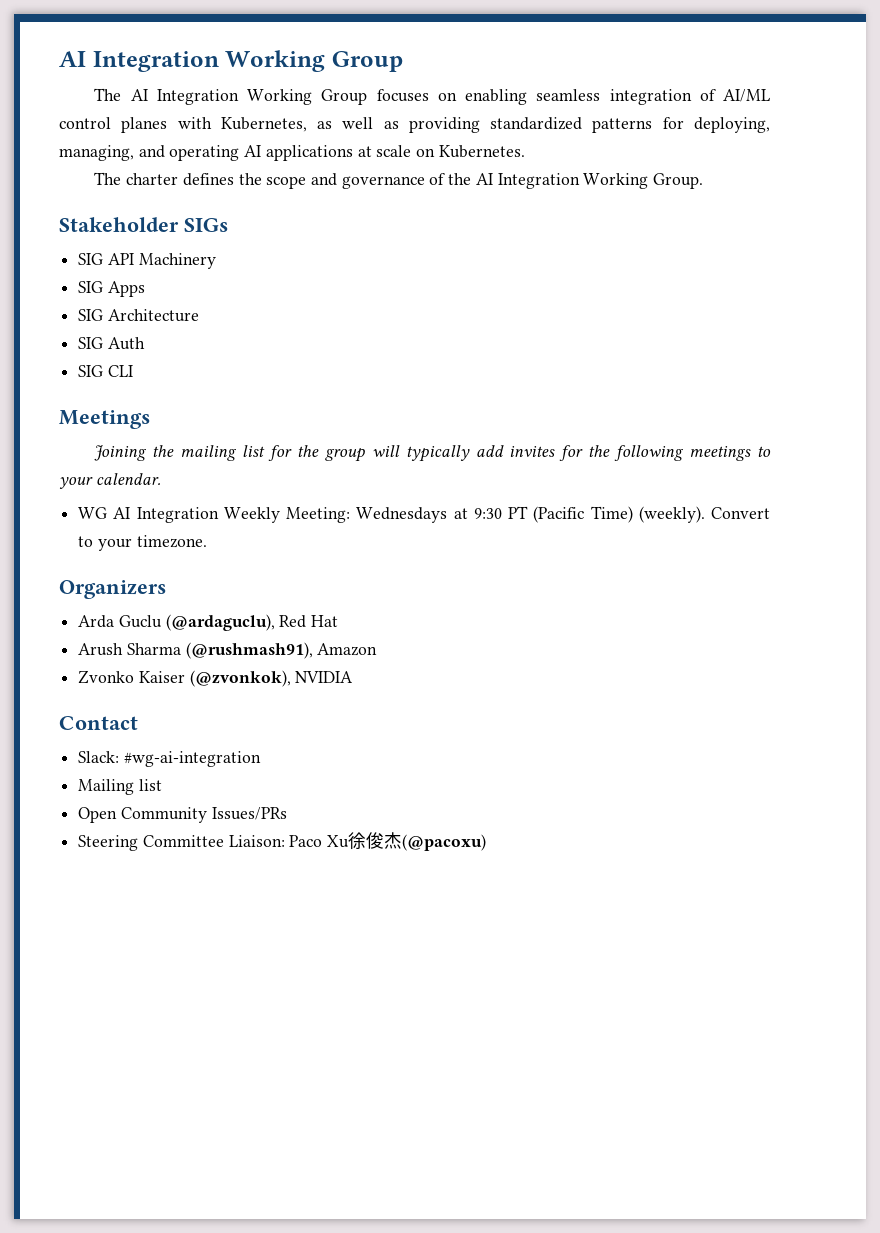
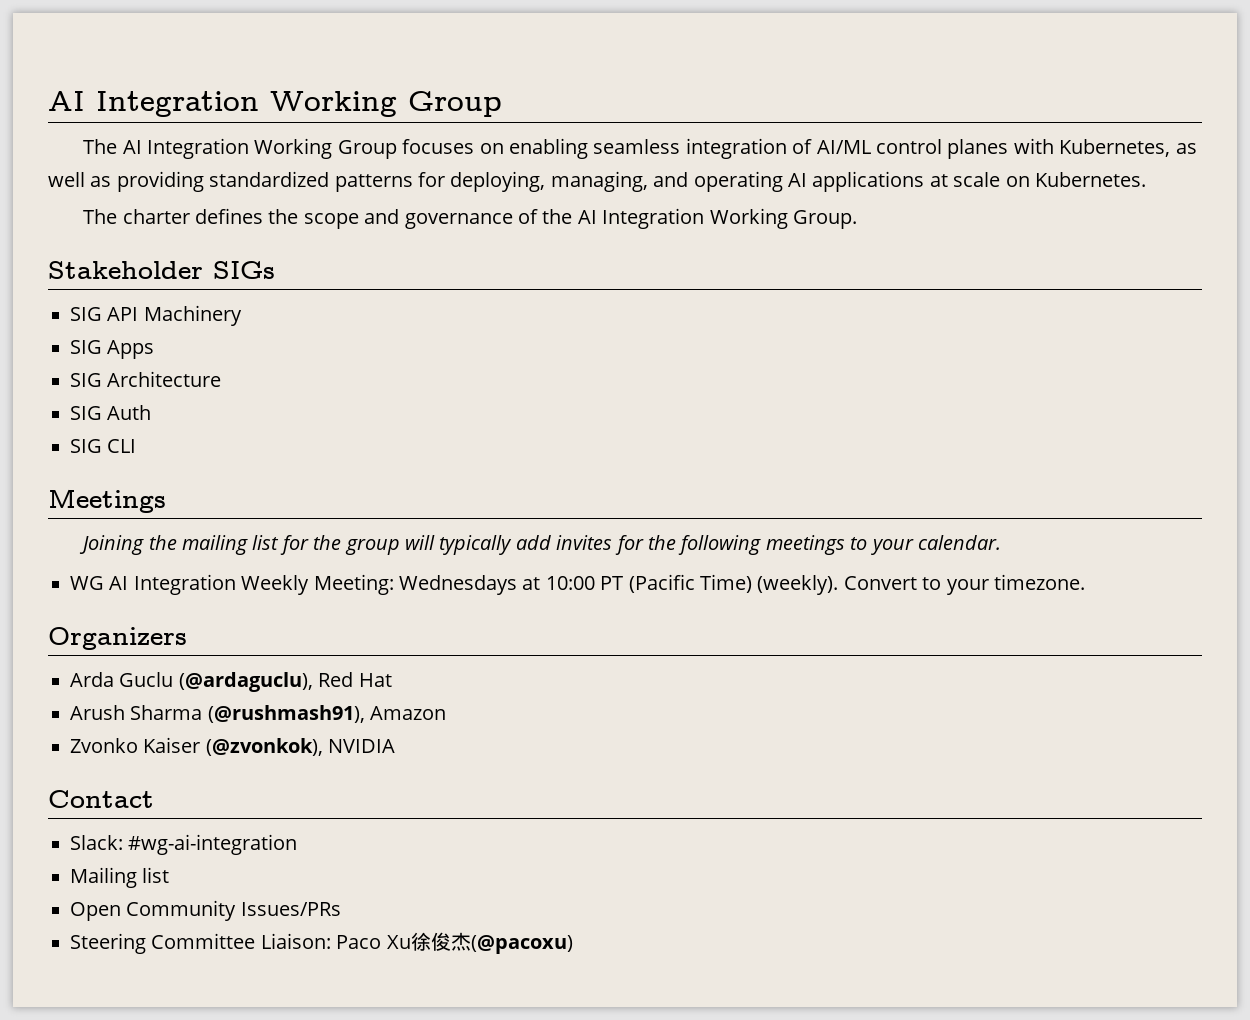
- WG AI Integration Weekly Meeting: Wednesdays at 9:30 PT (Pacific Time) (weekly).
+ WG AI Integration Weekly Meeting: Wednesdays at 10:00 PT (Pacific Time) (weekly).

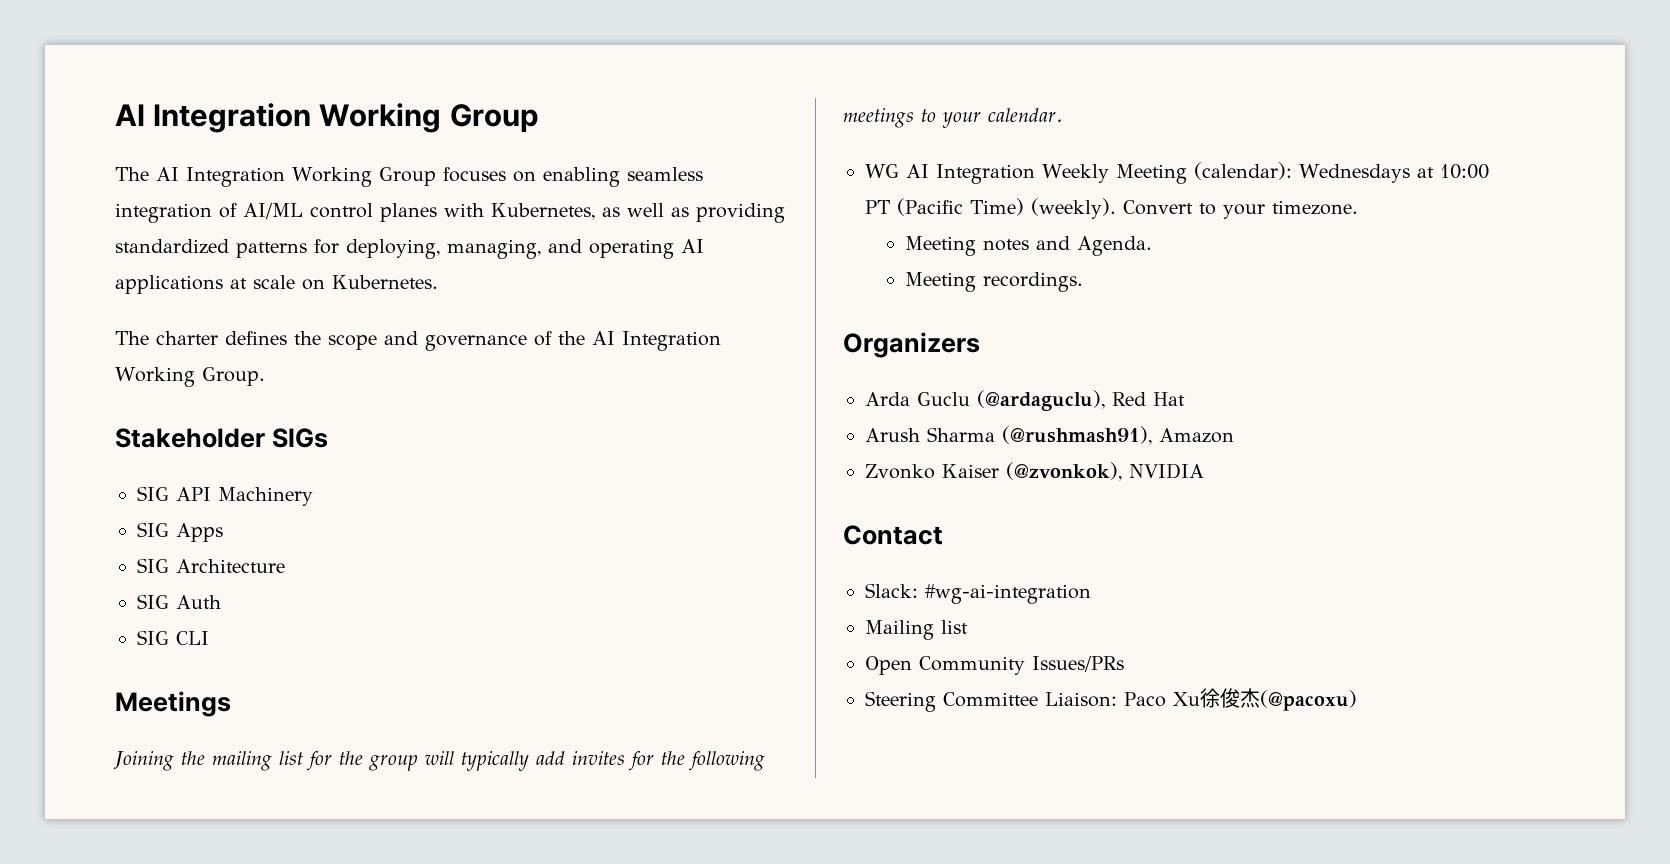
- WG AI Integration Weekly Meeting: Wednesdays at 10:00 PT (Pacific Time) (weekly).
+ WG AI Integration Weekly Meeting (calendar): Wednesdays at 10:00 PT (Pacific Time) (weekly).
+ Meeting notes and Agenda.
+ Meeting recordings.

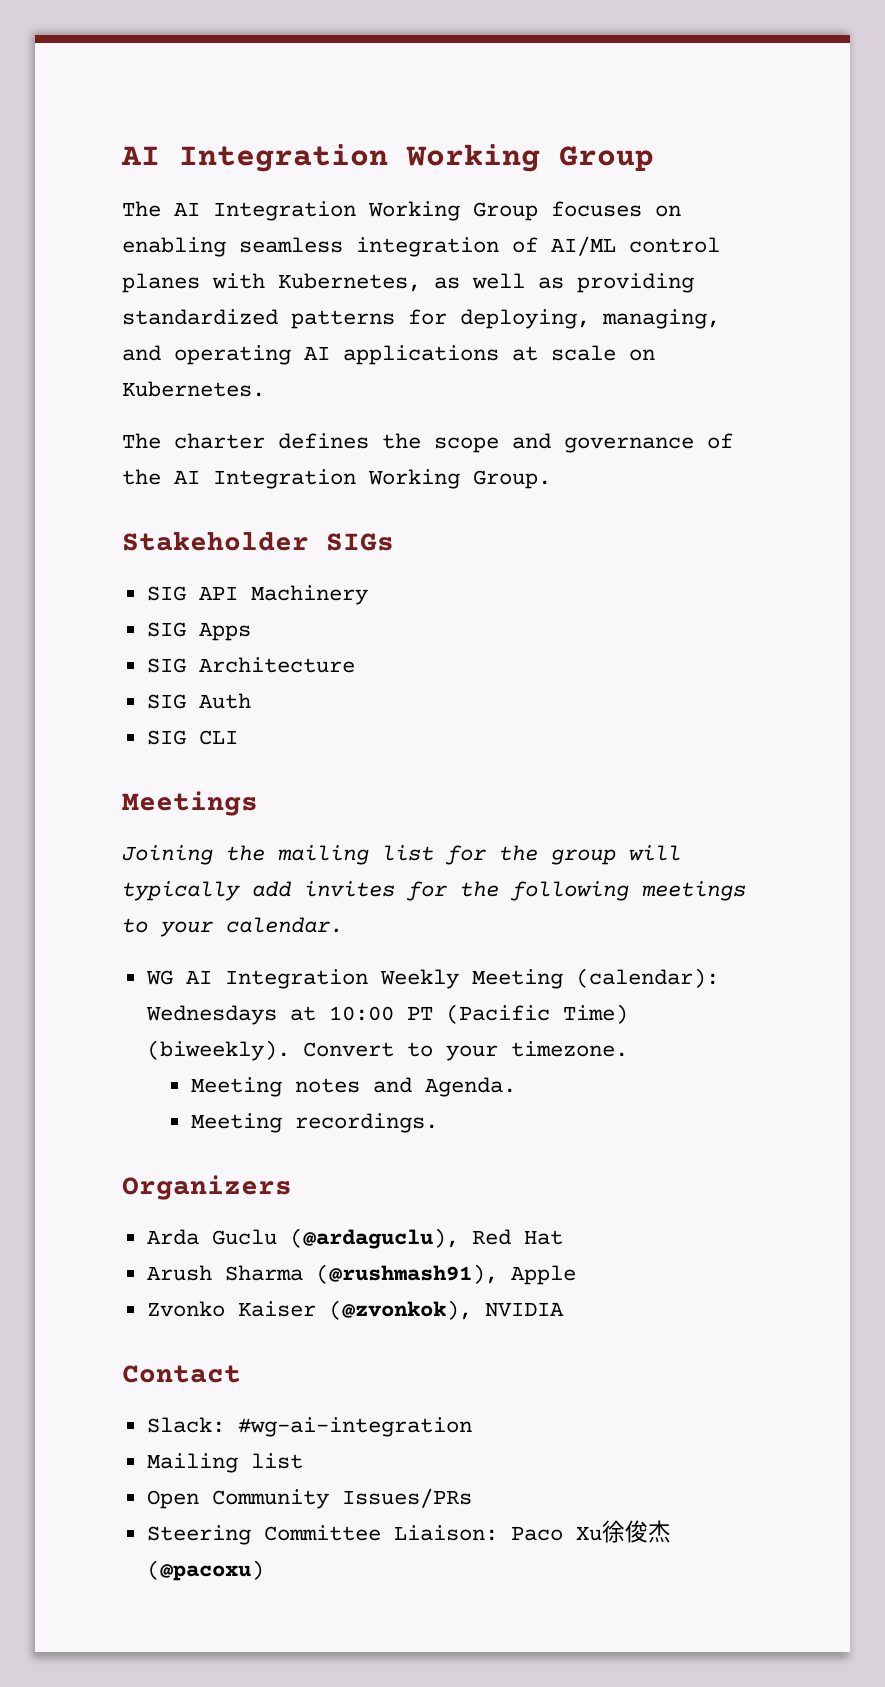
- WG AI Integration Weekly Meeting (calendar): Wednesdays at 10:00 PT (Pacific Time) (weekly).
+ WG AI Integration Weekly Meeting (calendar): Wednesdays at 10:00 PT (Pacific Time) (biweekly).
- Arush Sharma (@rushmash91), Amazon
+ Arush Sharma (@rushmash91), Apple

